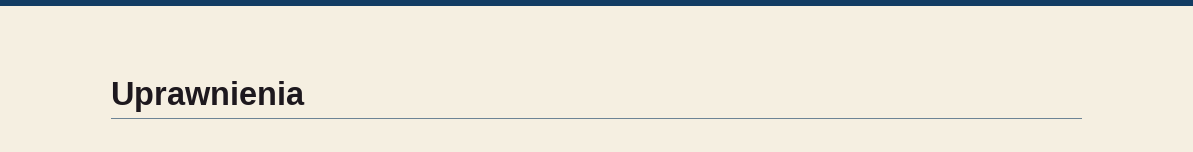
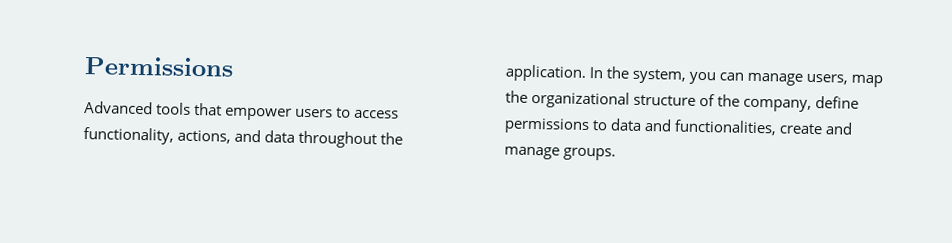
- Uprawnienia
+ Permissions
+ Advanced tools that empower users to access functionality, actions, and data throughout the application. In the system, you can manage users, map the organizational structure of the company, define permissions to data and functionalities, create and manage groups.

